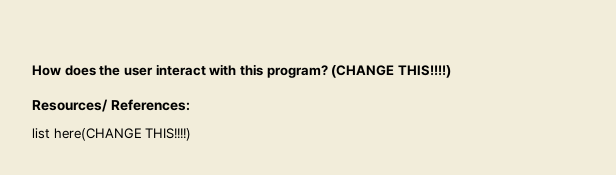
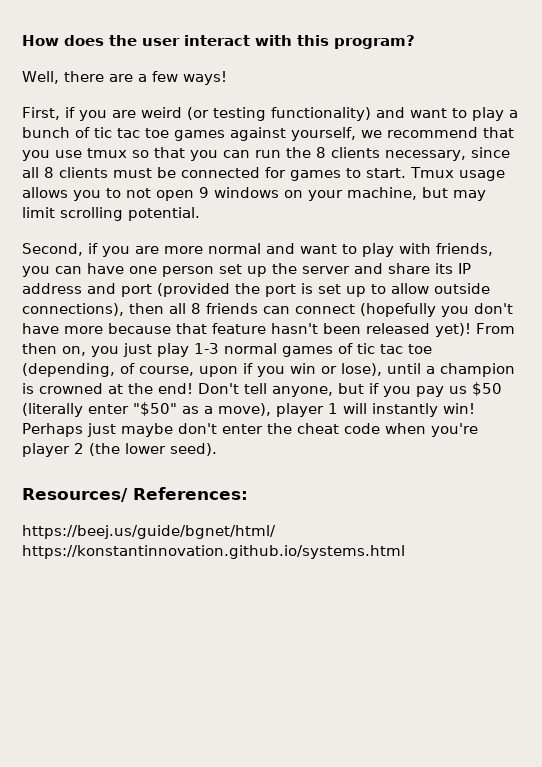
- How does the user interact with this program? (CHANGE THIS!!!!)
+ How does the user interact with this program?
+ Well, there are a few ways!
+ First, if you are weird (or testing functionality) and want to play a bunch of tic tac toe games against yourself, we recommend that you use tmux so that you can run the 8 clients necessary, since all 8 clients must be connected for games to start. Tmux usage allows you to not open 9 windows on your machine, but may limit scrolling potential.
+ Second, if you are more normal and want to play with friends, you can have one person set up the server and share its IP address and port (provided the port is set up to allow outside connections), then all 8 friends can connect (hopefully you don't have more because that feature hasn't been released yet)! From then on, you just play 1-3 normal games of tic tac toe (depending, of course, upon if you win or lose), until a champion is crowned at the end! Don't tell anyone, but if you pay us $50 (literally enter "$50" as a move), player 1 will instantly win! Perhaps just maybe don't enter the cheat code when you're player 2 (the lower seed).
- list here(CHANGE THIS!!!!)
+ https://beej.us/guide/bgnet/html/ https://konstantinnovation.github.io/systems.html

